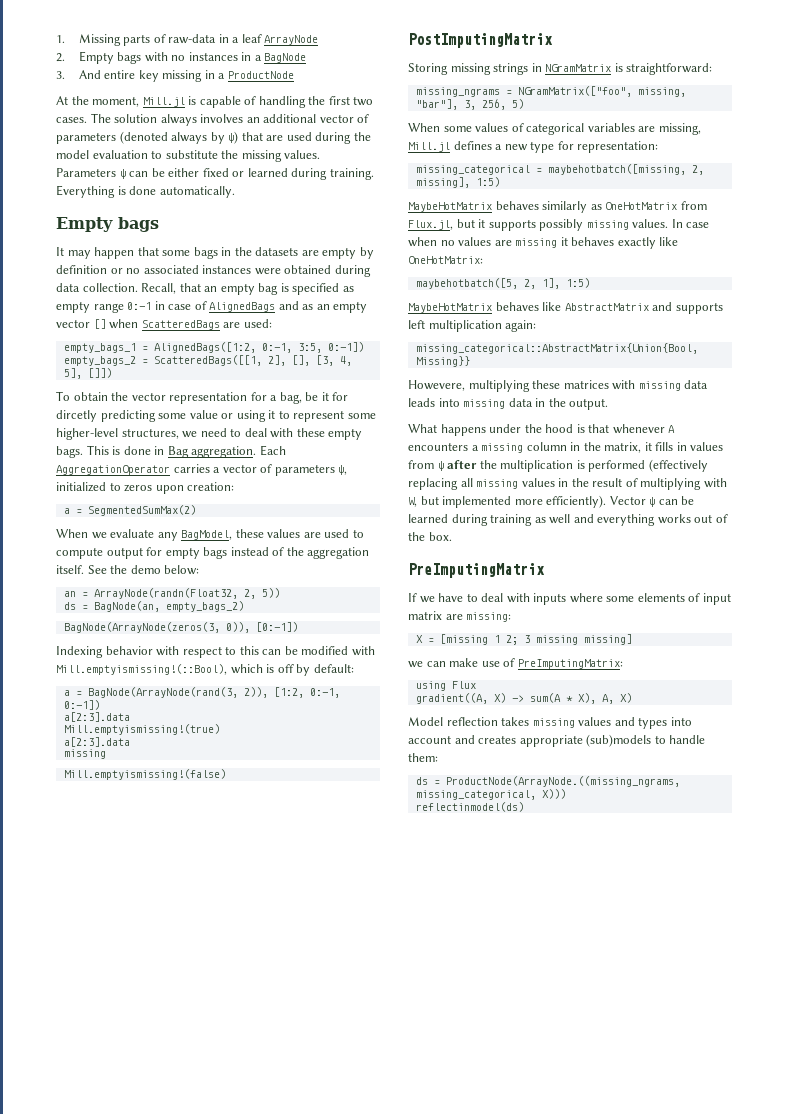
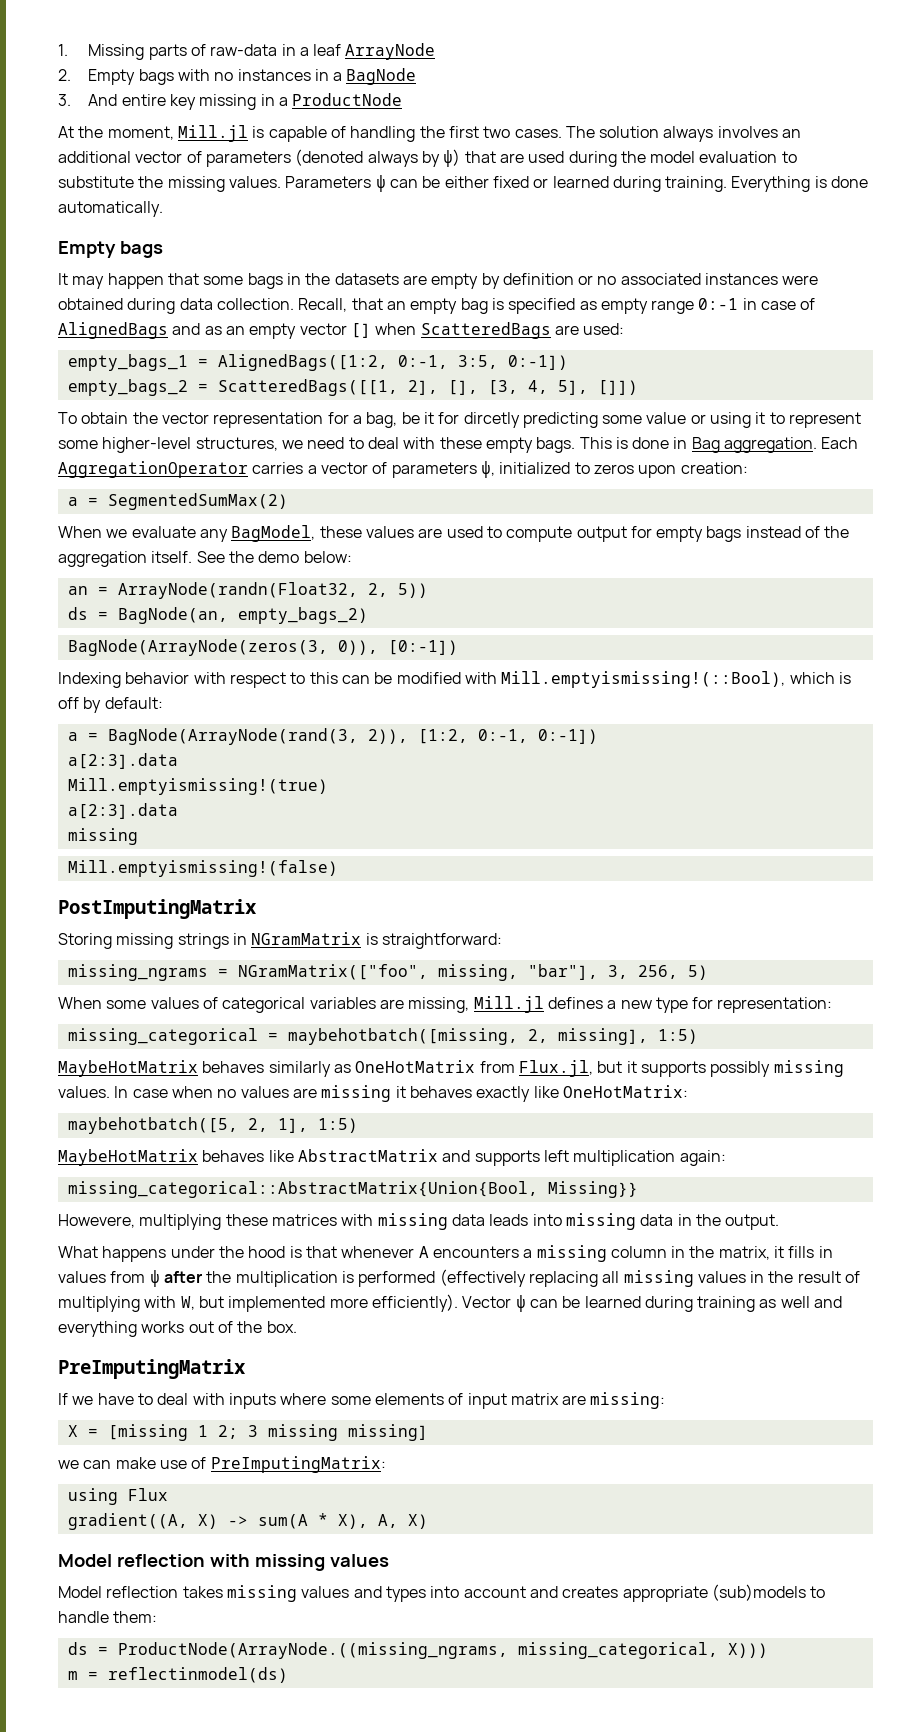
+ Model reflection with missing values
- reflectinmodel(ds)
+ m = reflectinmodel(ds)

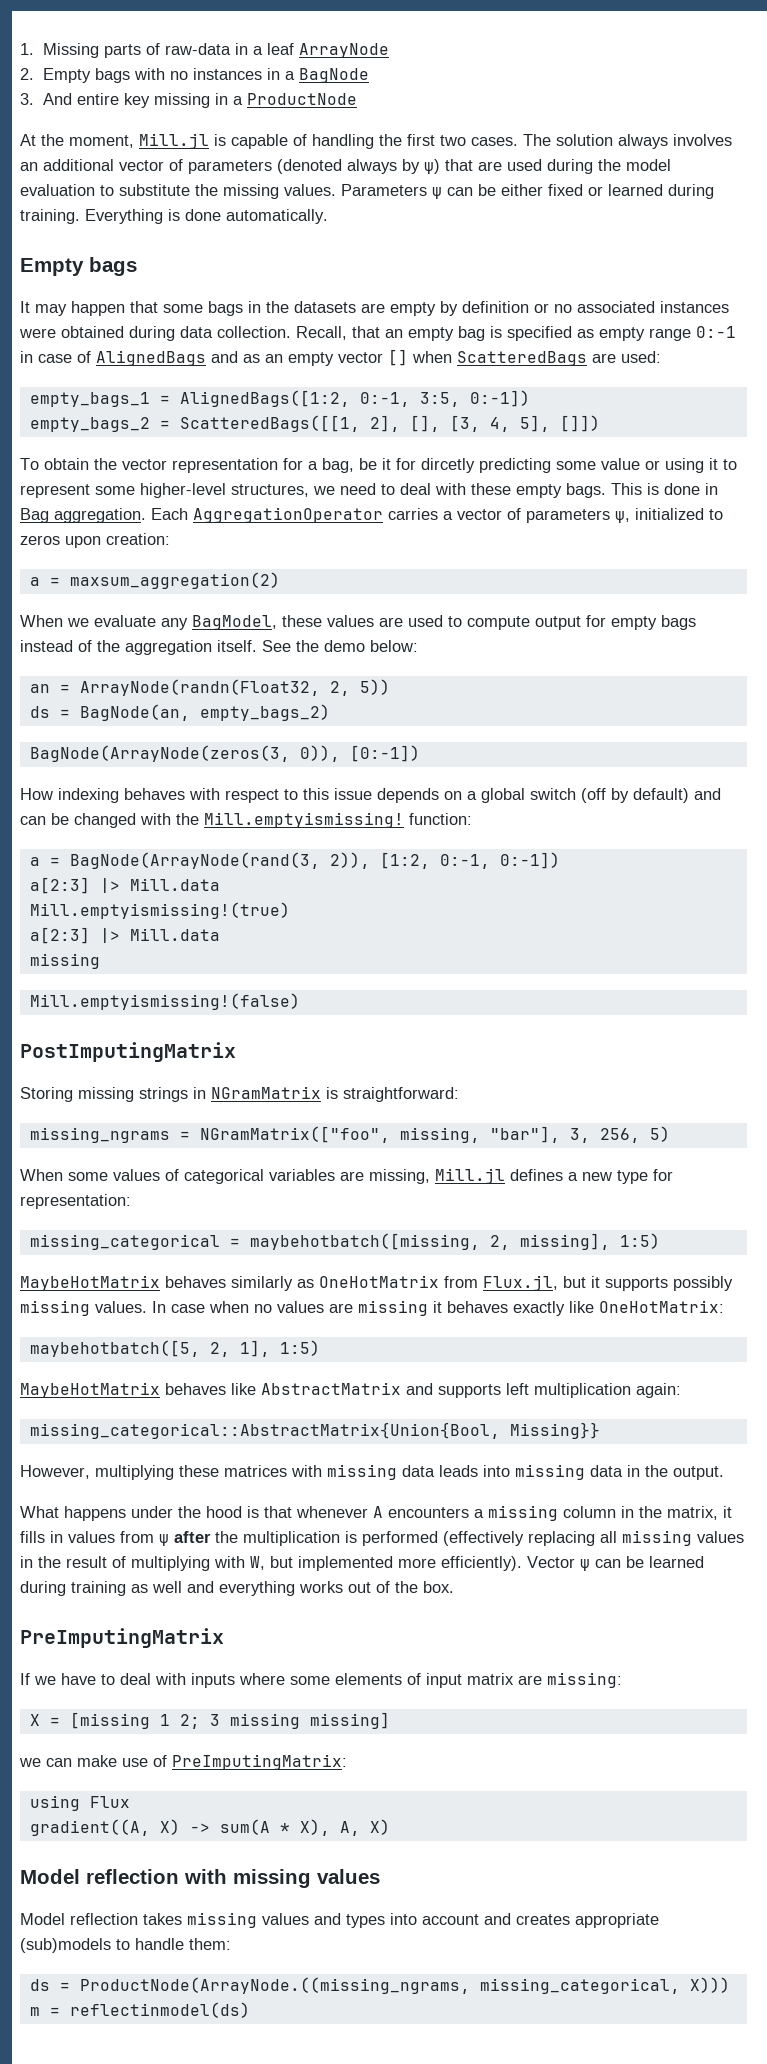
- a = SegmentedSumMax(2)
+ a = maxsum_aggregation(2)
- Indexing behavior with respect to this can be modified with Mill.emptyismissing!(::Bool), which is off by default:
+ How indexing behaves with respect to this issue depends on a global switch (off by default) and can be changed with the Mill.emptyismissing! function:
  a = BagNode(ArrayNode(rand(3, 2)), [1:2, 0:-1, 0:-1])
- a[2:3].data
+ a[2:3] |> Mill.data
  Mill.emptyismissing!(true)
- a[2:3].data
+ a[2:3] |> Mill.data
- Howevere, multiplying these matrices with missing data leads into missing data in the output.
+ However, multiplying these matrices with missing data leads into missing data in the output.

